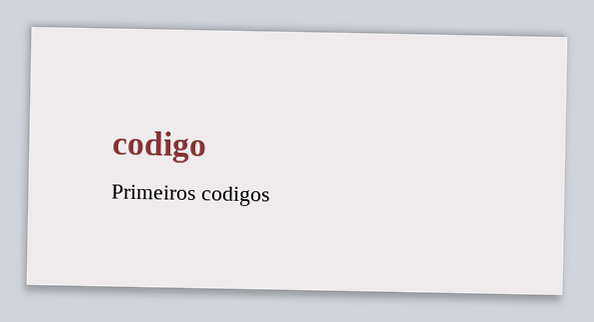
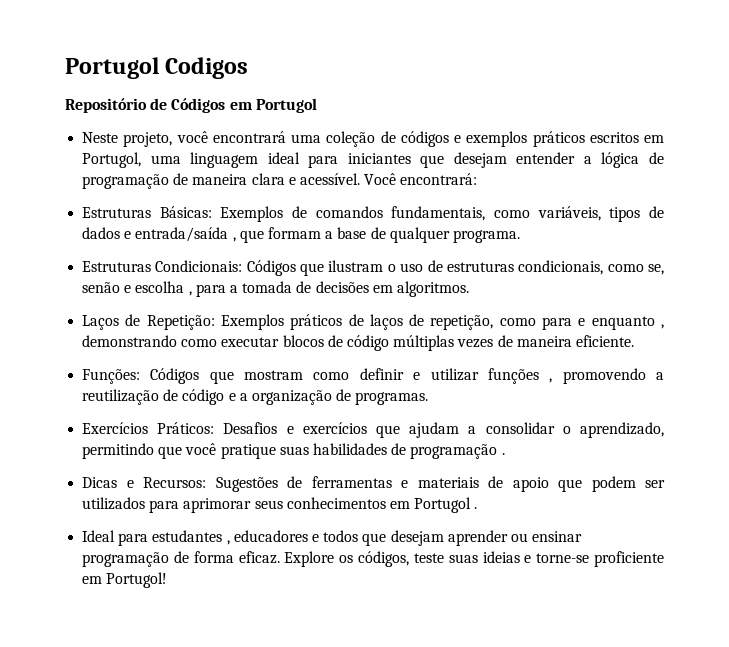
- codigo
- Primeiros codigos
+ Portugol Codigos
+ Repositório de Códigos em Portugol
+ Neste projeto, você encontrará uma coleção de códigos e exemplos práticos escritos em Portugol, uma linguagem ideal para iniciantes que desejam entender a lógica de programação de maneira clara e acessível. Você encontrará:
+ Estruturas Básicas: Exemplos de comandos fundamentais, como variáveis, tipos de dados e entrada/saída , que formam a base de qualquer programa.
+ Estruturas Condicionais: Códigos que ilustram o uso de estruturas condicionais, como se, senão e escolha , para a tomada de decisões em algoritmos.
+ Laços de Repetição: Exemplos práticos de laços de repetição, como para e enquanto , demonstrando como executar blocos de código múltiplas vezes de maneira eficiente.
+ Funções: Códigos que mostram como definir e utilizar funções , promovendo a reutilização de código e a organização de programas.
+ Exercícios Práticos: Desafios e exercícios que ajudam a consolidar o aprendizado, permitindo que você pratique suas habilidades de programação .
+ Dicas e Recursos: Sugestões de ferramentas e materiais de apoio que podem ser utilizados para aprimorar seus conhecimentos em Portugol .
+ Ideal para estudantes , educadores e todos que desejam aprender ou ensinar programação de forma eficaz. Explore os códigos, teste suas ideias e torne-se proficiente em Portugol!

